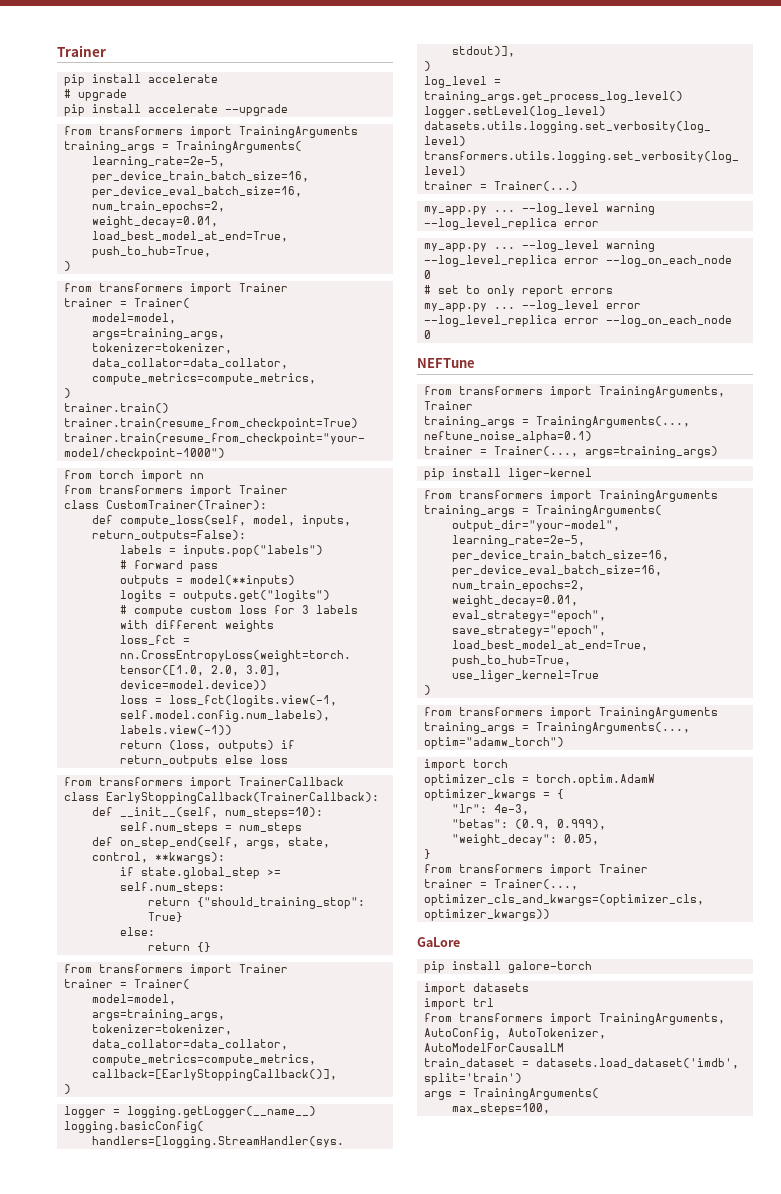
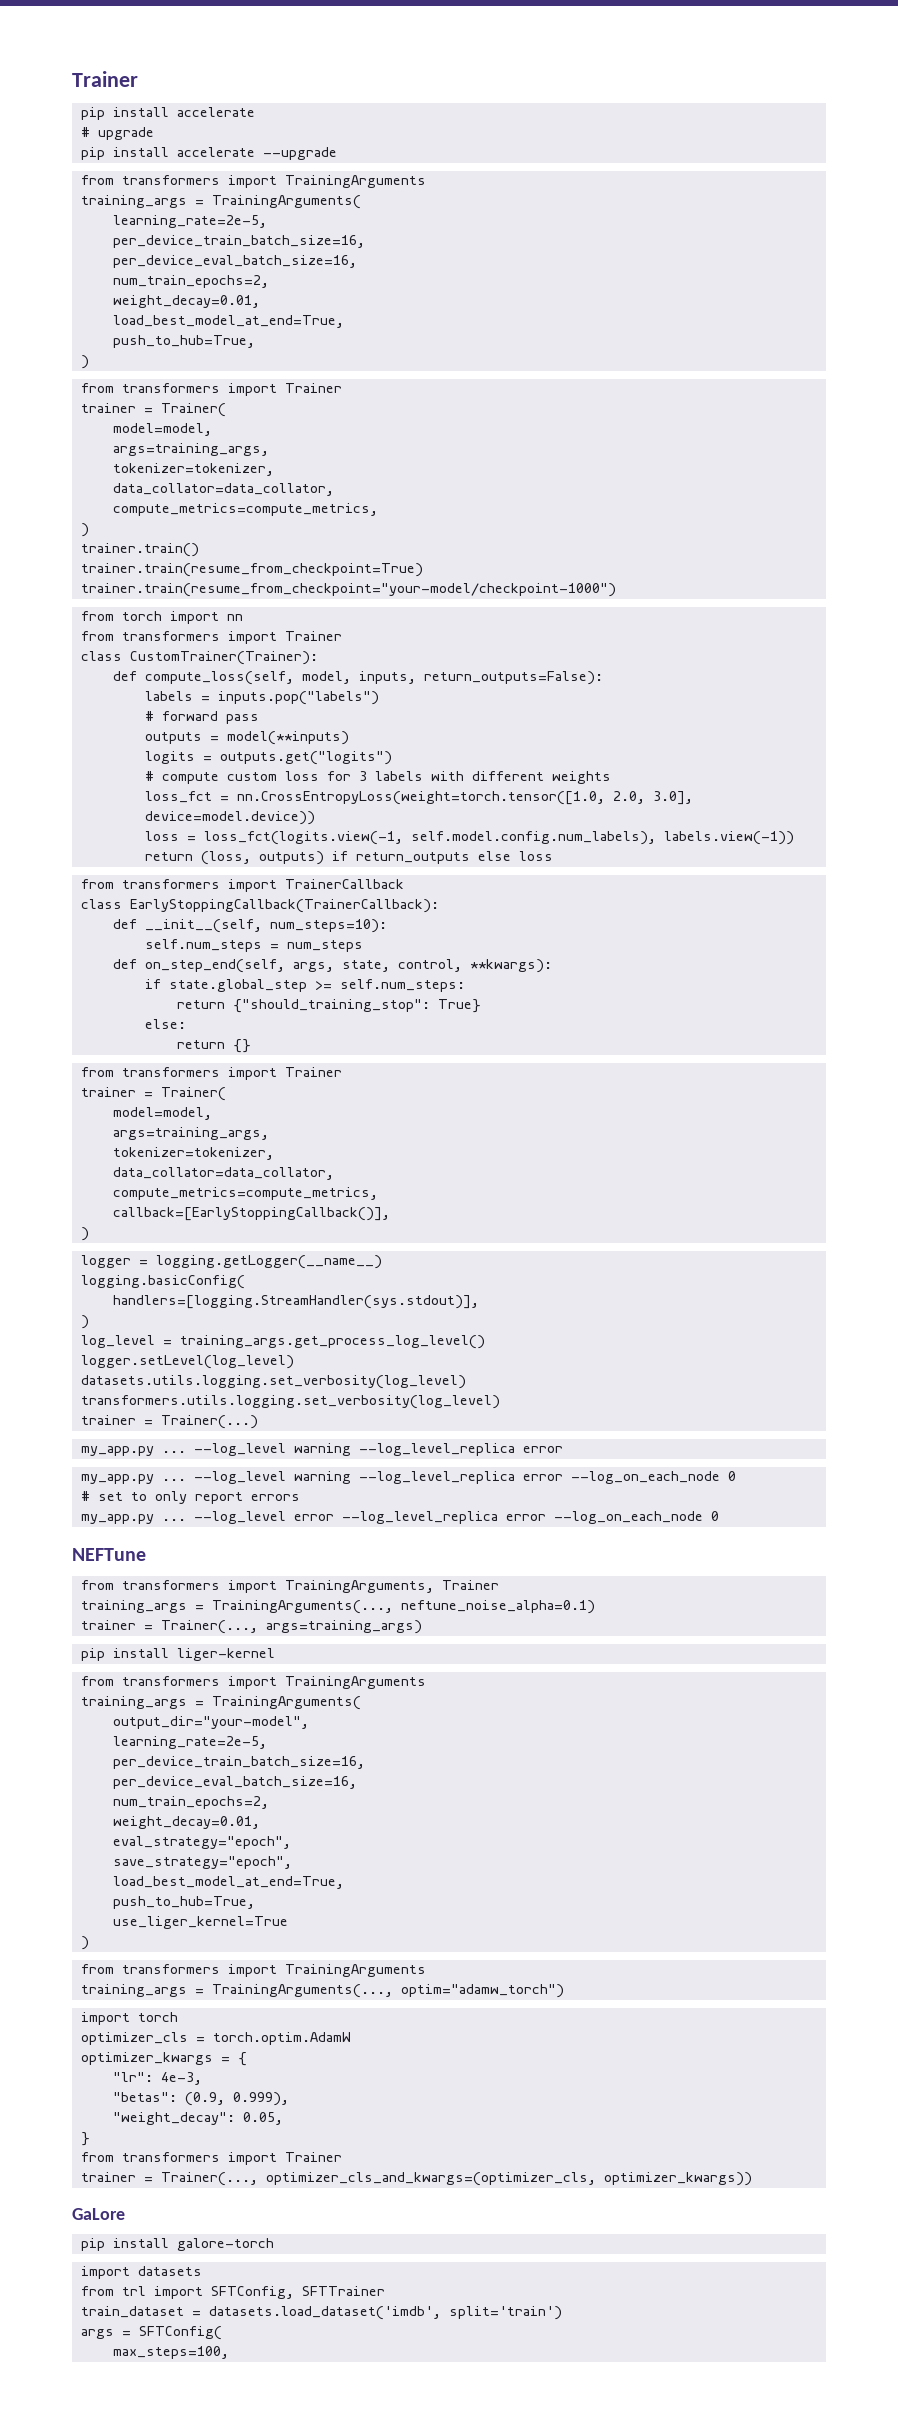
- import trl
- from transformers import TrainingArguments, AutoConfig, AutoTokenizer, AutoModelForCausalLM
+ from trl import SFTConfig, SFTTrainer
- args = TrainingArguments(
+ args = SFTConfig(

